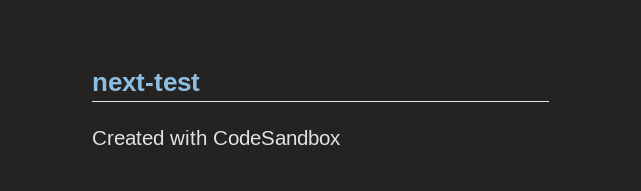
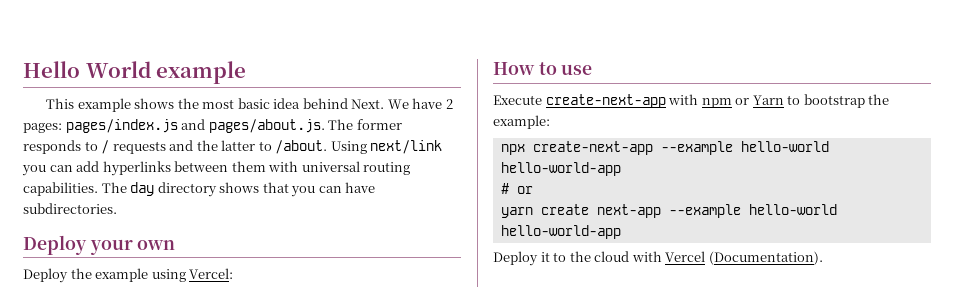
- next-test
- Created with CodeSandbox
+ Hello World example
+ This example shows the most basic idea behind Next. We have 2 pages: pages/index.js and pages/about.js. The former responds to / requests and the latter to /about. Using next/link you can add hyperlinks between them with universal routing capabilities. The day directory shows that you can have subdirectories.
+ Deploy your own
+ Deploy the example using Vercel:
+ How to use
+ Execute create-next-app with npm or Yarn to bootstrap the example:
+ npx create-next-app --example hello-world hello-world-app
+ # or
+ yarn create next-app --example hello-world hello-world-app
+ Deploy it to the cloud with Vercel (Documentation).

